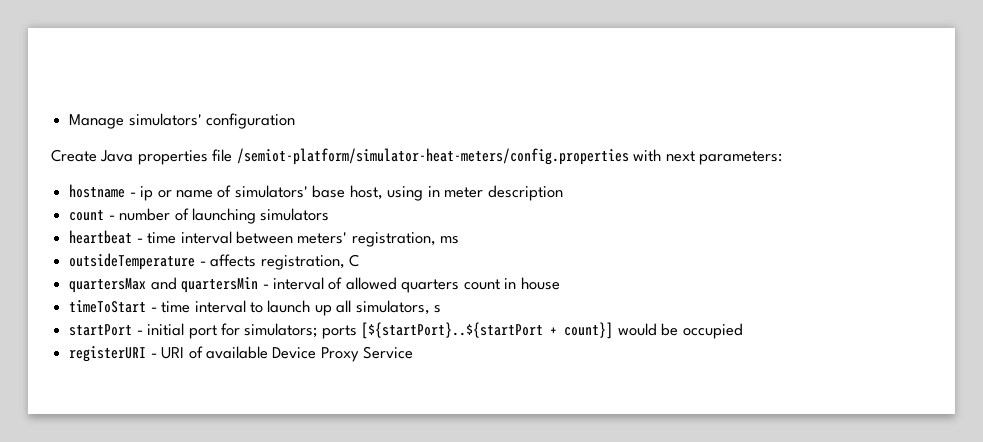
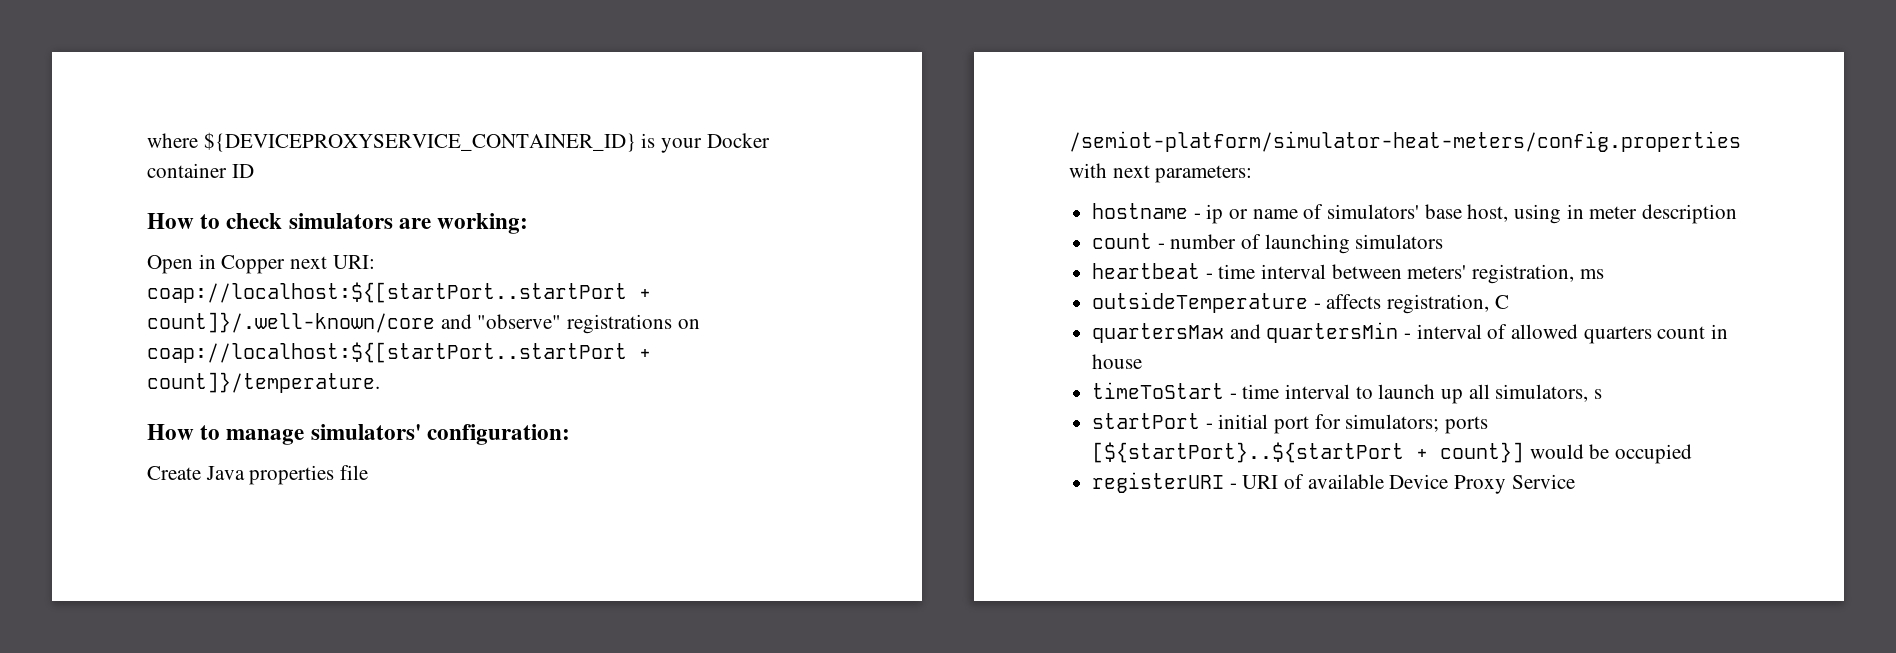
- Manage simulators' configuration
+ where ${DEVICEPROXYSERVICE_CONTAINER_ID} is your Docker container ID
+ How to check simulators are working:
+ Open in Copper next URI: coap://localhost:${[startPort..startPort + count]}/.well-known/core and "observe" registrations on coap://localhost:${[startPort..startPort + count]}/temperature.
+ How to manage simulators' configuration:

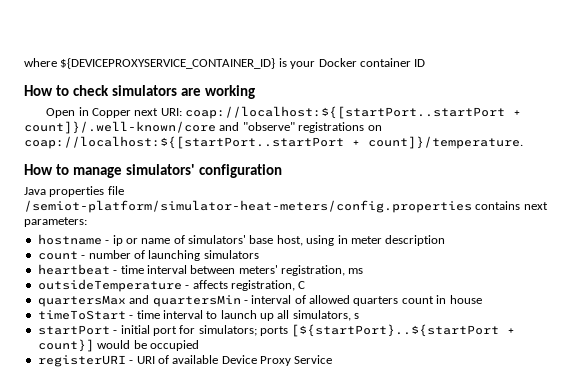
- How to check simulators are working:
+ How to check simulators are working
- How to manage simulators' configuration:
- Create Java properties file /semiot-platform/simulator-heat-meters/config.properties with next parameters:
+ How to manage simulators' configuration
+ Java properties file /semiot-platform/simulator-heat-meters/config.properties contains next parameters:

